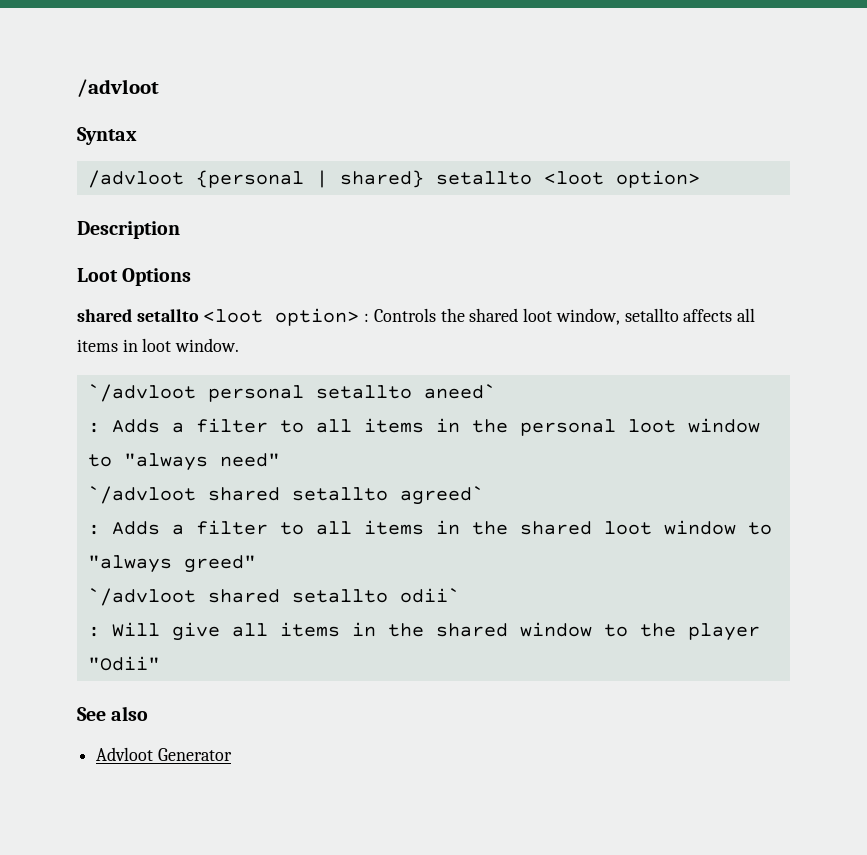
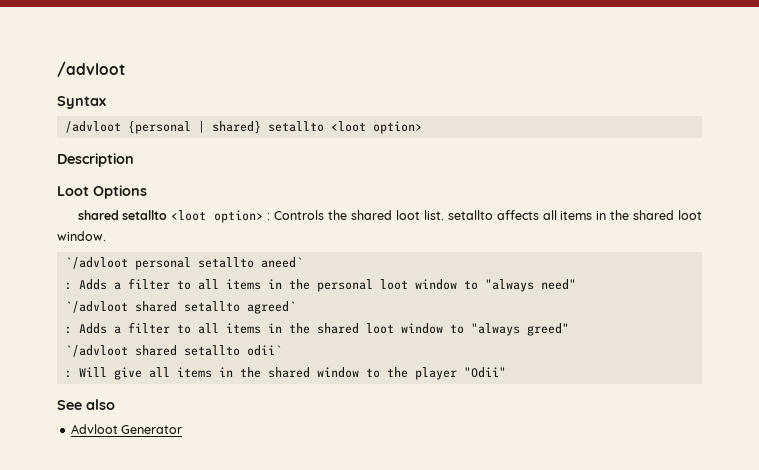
- shared setallto <loot option> : Controls the shared loot window, setallto affects all items in loot window.
+ shared setallto <loot option> : Controls the shared loot list. setallto affects all items in the shared loot window.

